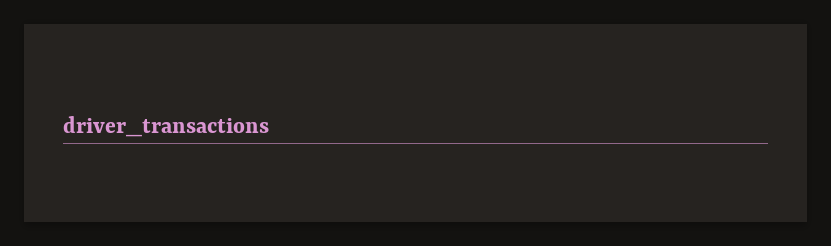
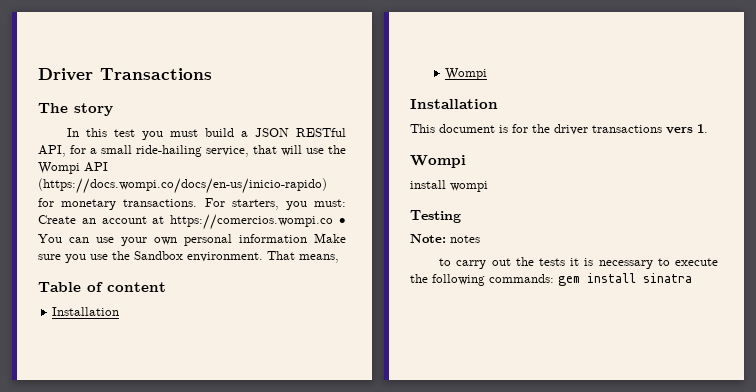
- driver_transactions
+ Driver Transactions
+ The story
+ In this test you must build a JSON RESTful API, for a small ride-hailing service, that will use the Wompi API (https://docs.wompi.co/docs/en-us/inicio-rapido) for monetary transactions. For starters, you must: Create an account at https://comercios.wompi.co • You can use your own personal information Make sure you use the Sandbox environment. That means,
+ Table of content
+ Installation
+ Wompi
+ Installation
+ This document is for the driver transactions vers 1.
+ Wompi
+ install wompi
+ Testing
+ Note: notes
+ to carry out the tests it is necessary to execute the following commands: gem install sinatra

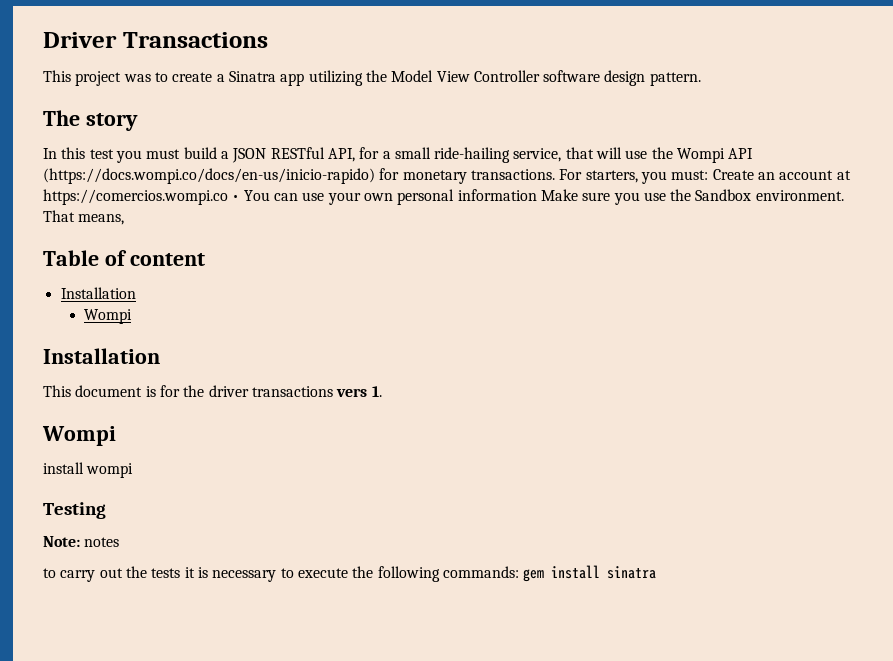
+ This project was to create a Sinatra app utilizing the Model View Controller software design pattern.

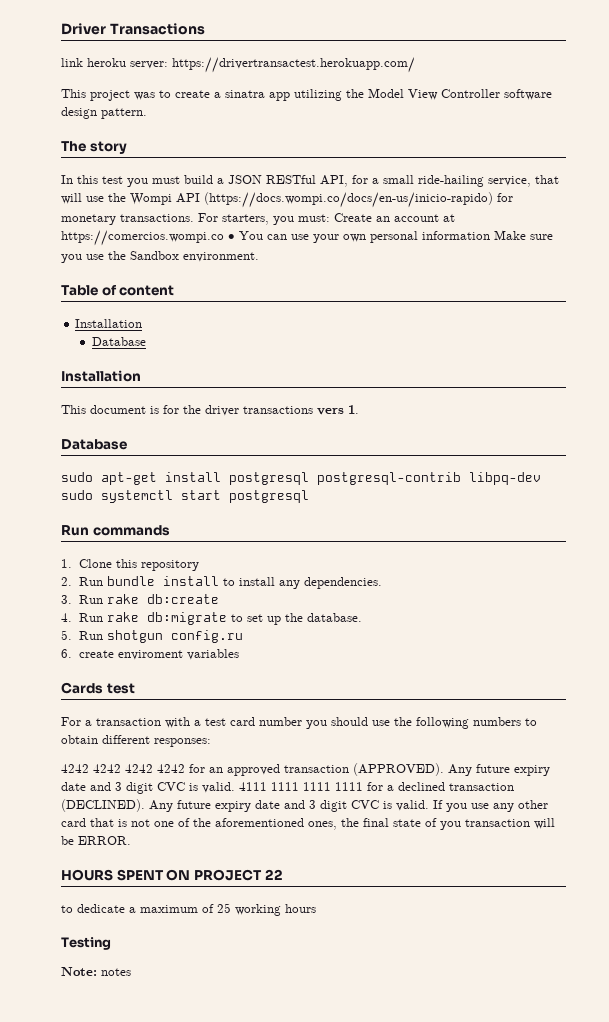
+ link heroku server: https://drivertransactest.herokuapp.com/
- This project was to create a Sinatra app utilizing the Model View Controller software design pattern.
+ This project was to create a sinatra app utilizing the Model View Controller software design pattern.
- That means,
  Table of content
  Installation
- Wompi
+ Database
  This document is for the driver transactions vers 1.
- Wompi
- install wompi
+ Database
+ sudo apt-get install postgresql postgresql-contrib libpq-dev sudo systemctl start postgresql
+ Run commands
+ 1. Clone this repository
+ 2. Run bundle install to install any dependencies.
+ 3. Run rake db:create
+ 4. Run rake db:migrate to set up the database.
+ 5. Run shotgun config.ru
+ 6. create enviroment variables
+ Cards test
+ For a transaction with a test card number you should use the following numbers to obtain different responses:
+ 4242 4242 4242 4242 for an approved transaction (APPROVED). Any future expiry date and 3 digit CVC is valid. 4111 1111 1111 1111 for a declined transaction (DECLINED). Any future expiry date and 3 digit CVC is valid. If you use any other card that is not one of the aforementioned ones, the final state of you transaction will be ERROR.
+ HOURS SPENT ON PROJECT 22
+ to dedicate a maximum of 25 working hours
  Testing
  Note: notes
- to carry out the tests it is necessary to execute the following commands: gem install sinatra

